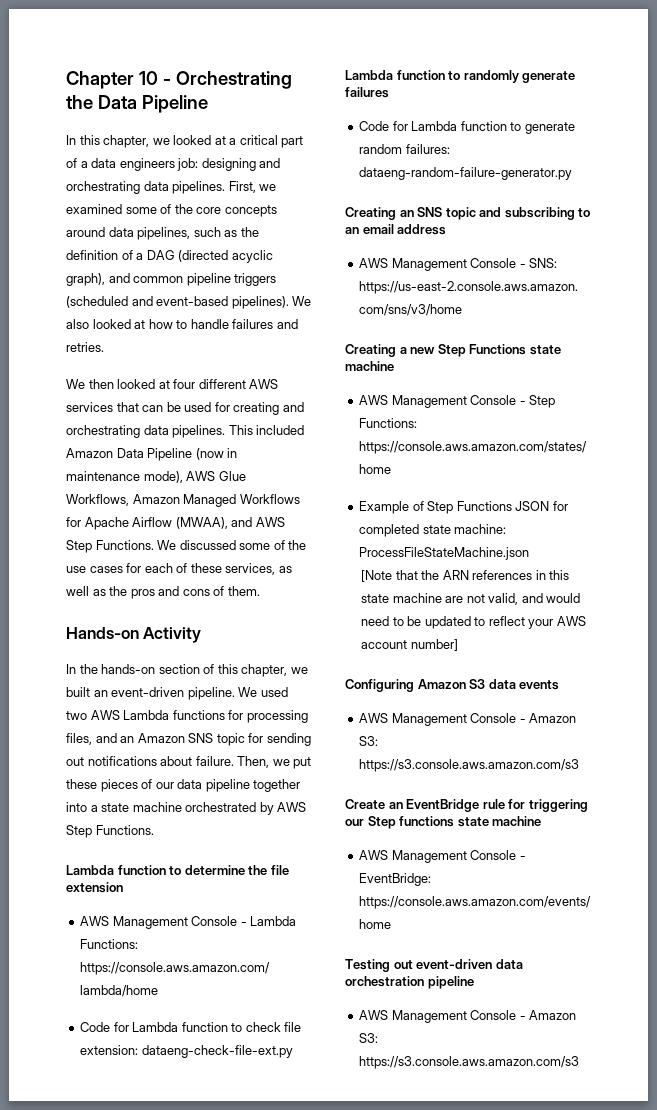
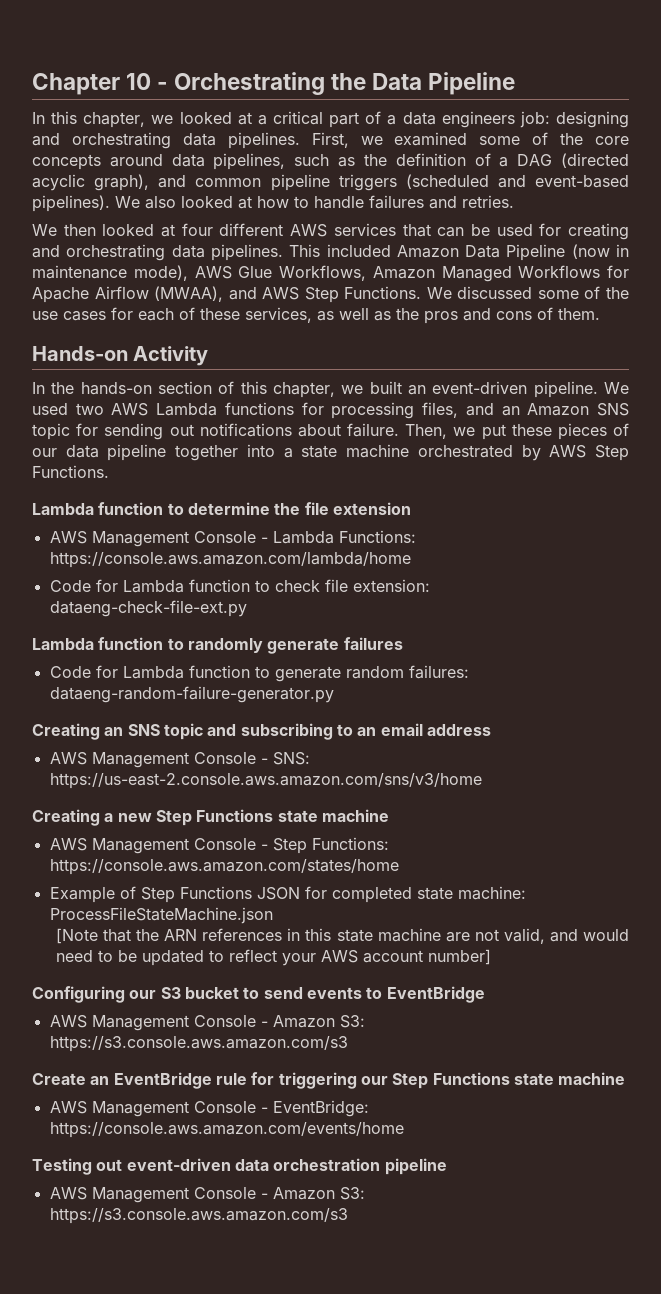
- Configuring Amazon S3 data events
+ Configuring our S3 bucket to send events to EventBridge
- Create an EventBridge rule for triggering our Step functions state machine
+ Create an EventBridge rule for triggering our Step Functions state machine

